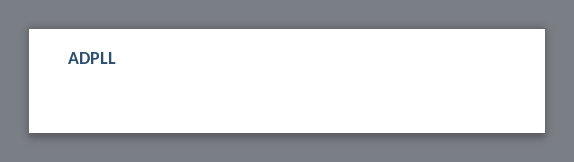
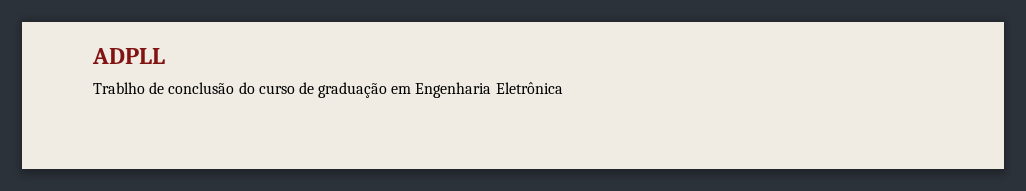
+ Trablho de conclusão do curso de graduação em Engenharia Eletrônica

